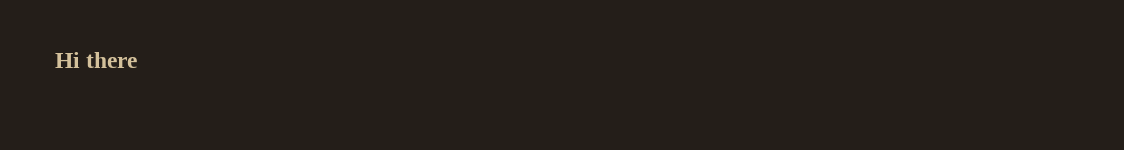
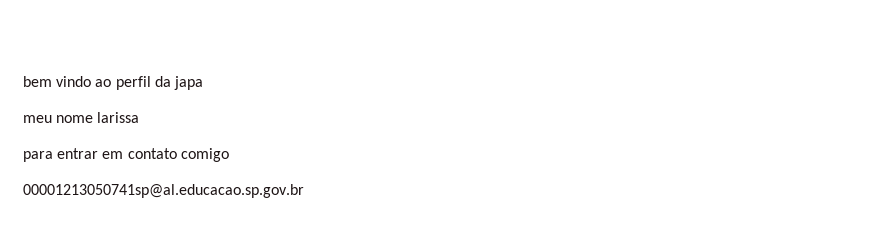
- Hi there
+ bem vindo ao perfil da japa
+ meu nome larissa
+ para entrar em contato comigo
+ 00001213050741sp@al.educacao.sp.gov.br

